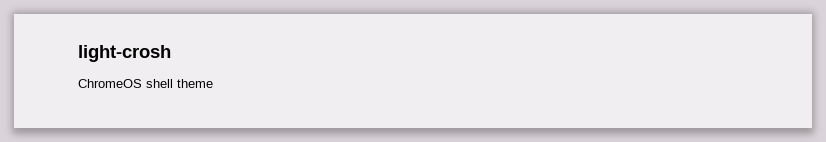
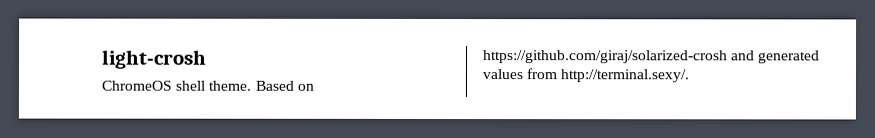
- ChromeOS shell theme
+ ChromeOS shell theme. Based on https://github.com/giraj/solarized-crosh and generated values from http://terminal.sexy/.

